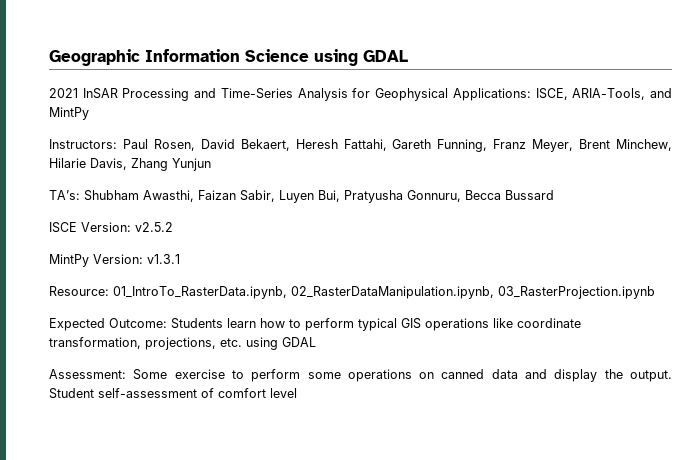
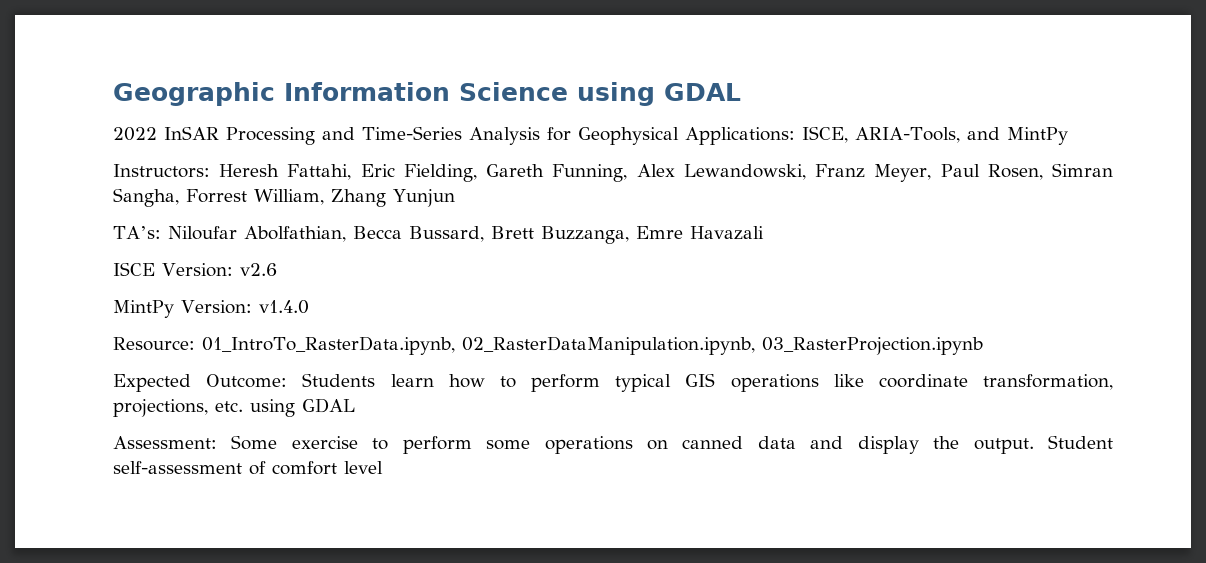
- 2021 InSAR Processing and Time-Series Analysis for Geophysical Applications: ISCE, ARIA-Tools, and MintPy
+ 2022 InSAR Processing and Time-Series Analysis for Geophysical Applications: ISCE, ARIA-Tools, and MintPy
- Instructors: Paul Rosen, David Bekaert, Heresh Fattahi, Gareth Funning, Franz Meyer, Brent Minchew, Hilarie Davis, Zhang Yunjun
- TA’s: Shubham Awasthi, Faizan Sabir, Luyen Bui, Pratyusha Gonnuru, Becca Bussard
+ Instructors: Heresh Fattahi, Eric Fielding, Gareth Funning, Alex Lewandowski, Franz Meyer, Paul Rosen, Simran Sangha, Forrest William, Zhang Yunjun
+ TA’s: Niloufar Abolfathian, Becca Bussard, Brett Buzzanga, Emre Havazali
- ISCE Version: v2.5.2
+ ISCE Version: v2.6
- MintPy Version: v1.3.1
+ MintPy Version: v1.4.0

